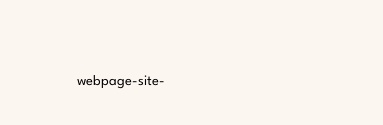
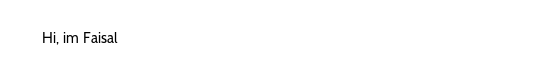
- webpage-site-
+ Hi, im Faisal

